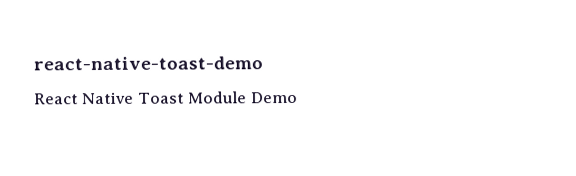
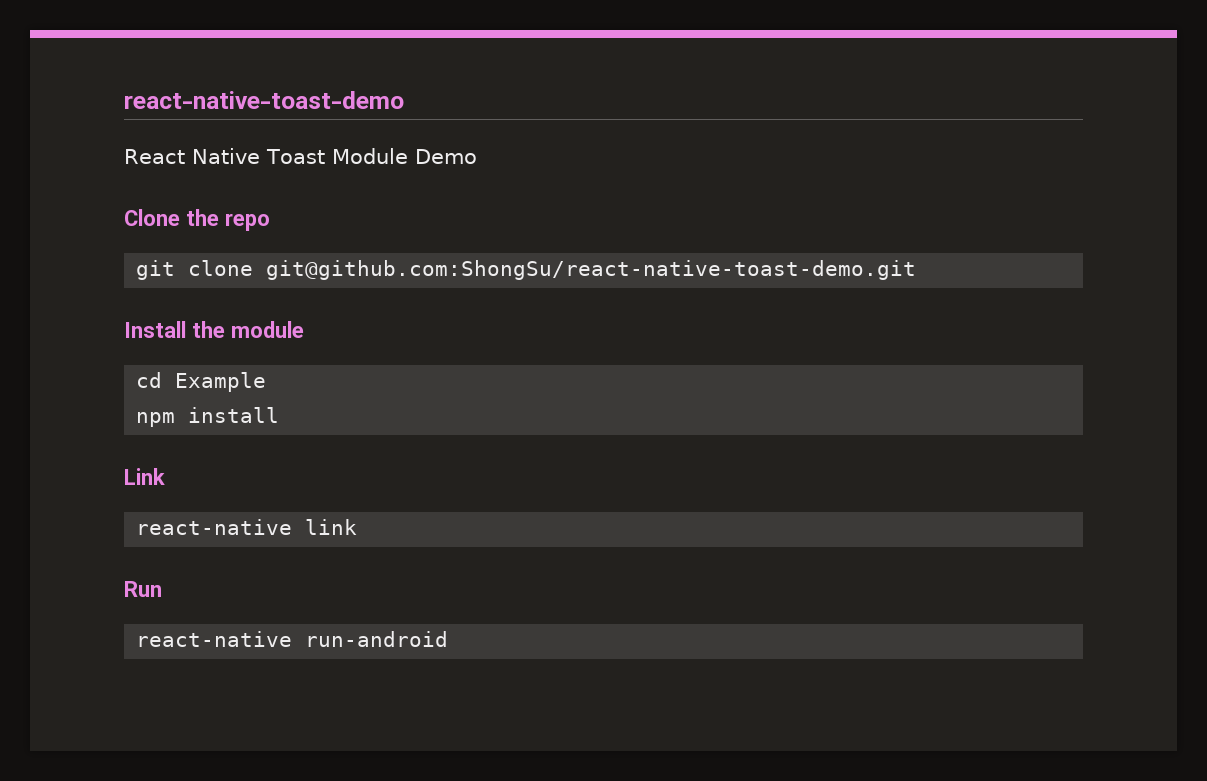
+ Clone the repo
+ git clone git@github.com:ShongSu/react-native-toast-demo.git
+ Install the module
+ cd Example
+ npm install
+ Link
+ react-native link
+ Run
+ react-native run-android

